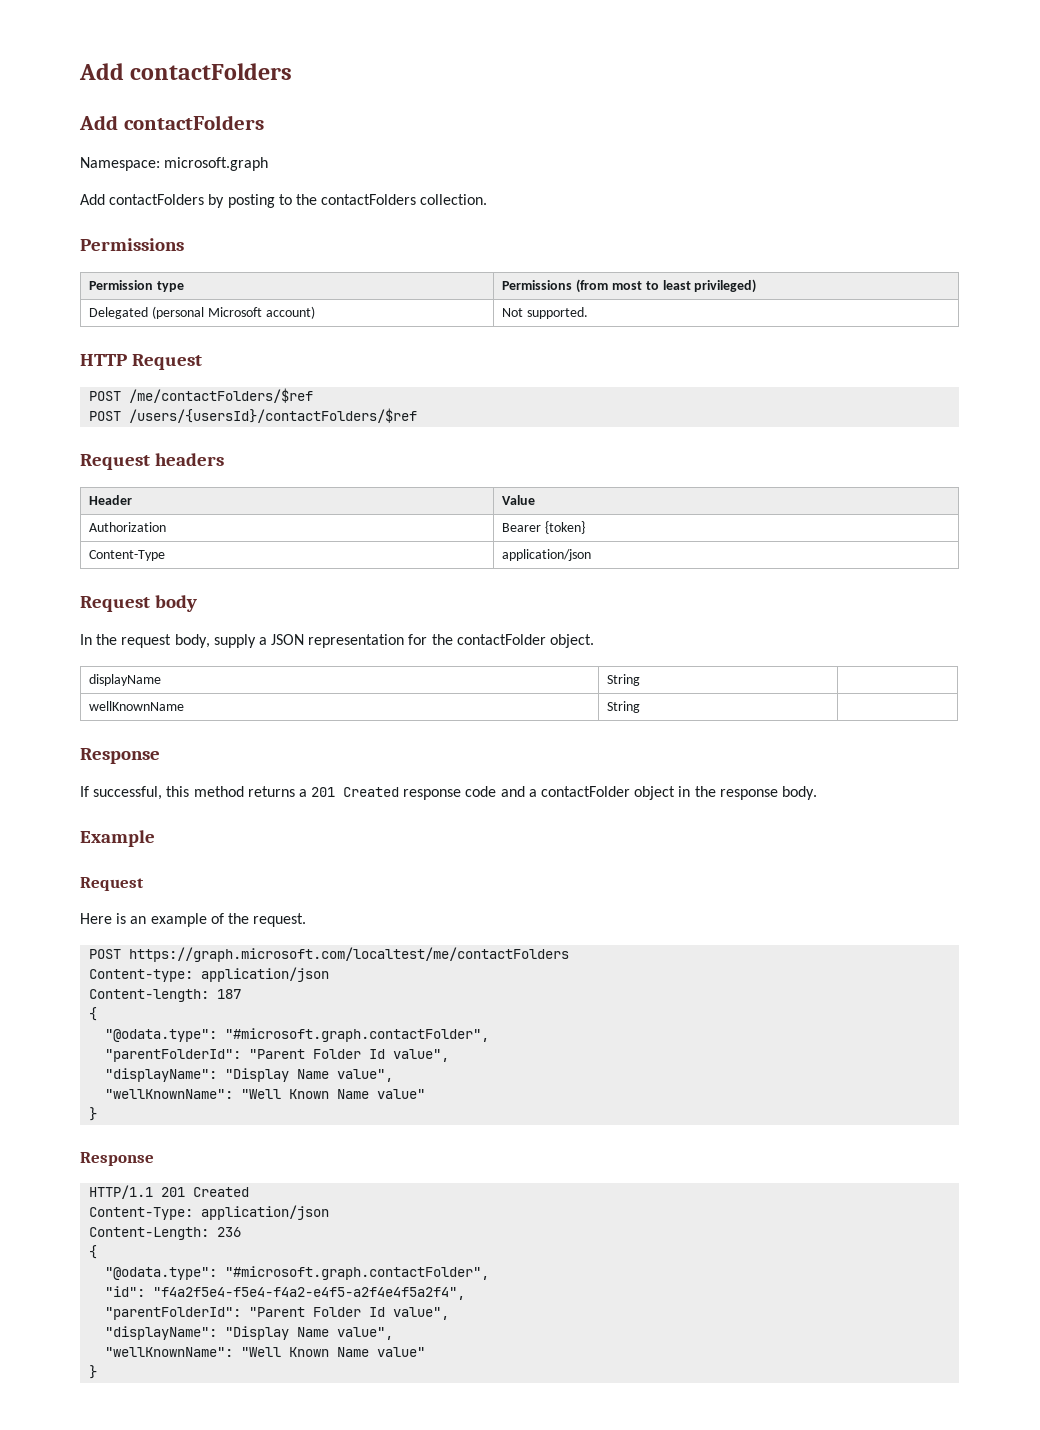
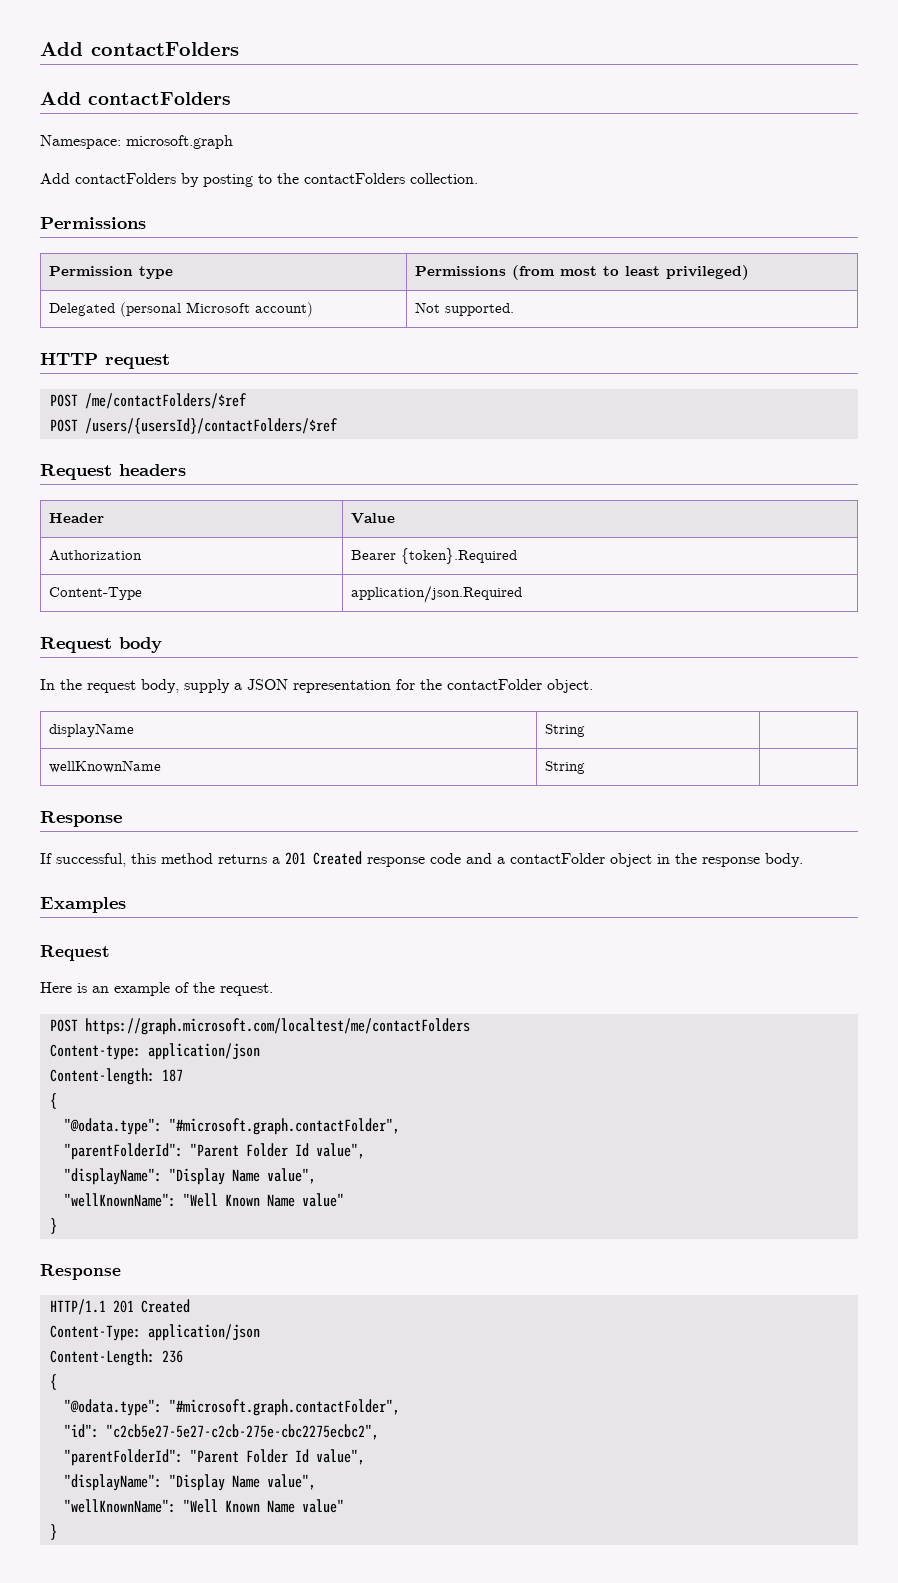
- HTTP Request
+ HTTP request
- Authorization | Bearer {token}
+ Authorization | Bearer {token}.Required
- Content-Type | application/json
+ Content-Type | application/json.Required
- Example
+ Examples
- "id": "f4a2f5e4-f5e4-f4a2-e4f5-a2f4e4f5a2f4",
+ "id": "c2cb5e27-5e27-c2cb-275e-cbc2275ecbc2",

